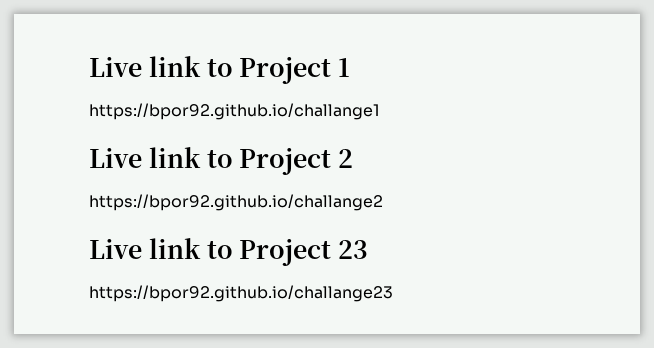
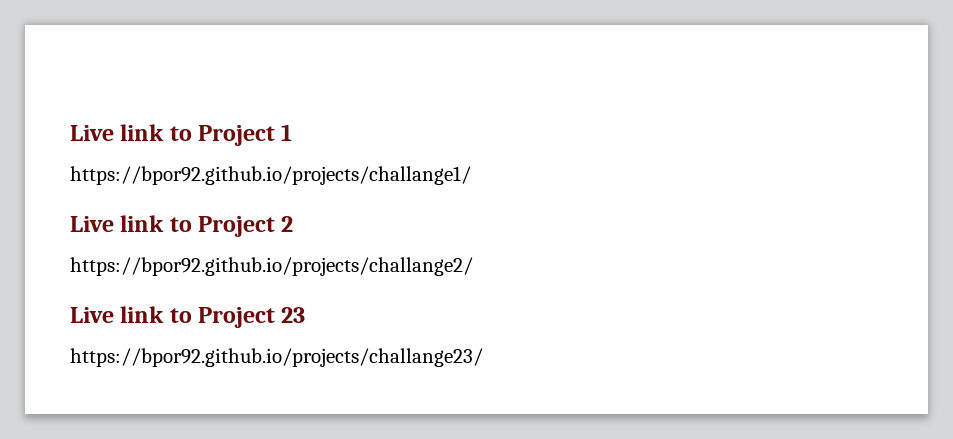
- https://bpor92.github.io/challange1
+ https://bpor92.github.io/projects/challange1/
- https://bpor92.github.io/challange2
+ https://bpor92.github.io/projects/challange2/
- https://bpor92.github.io/challange23
+ https://bpor92.github.io/projects/challange23/

